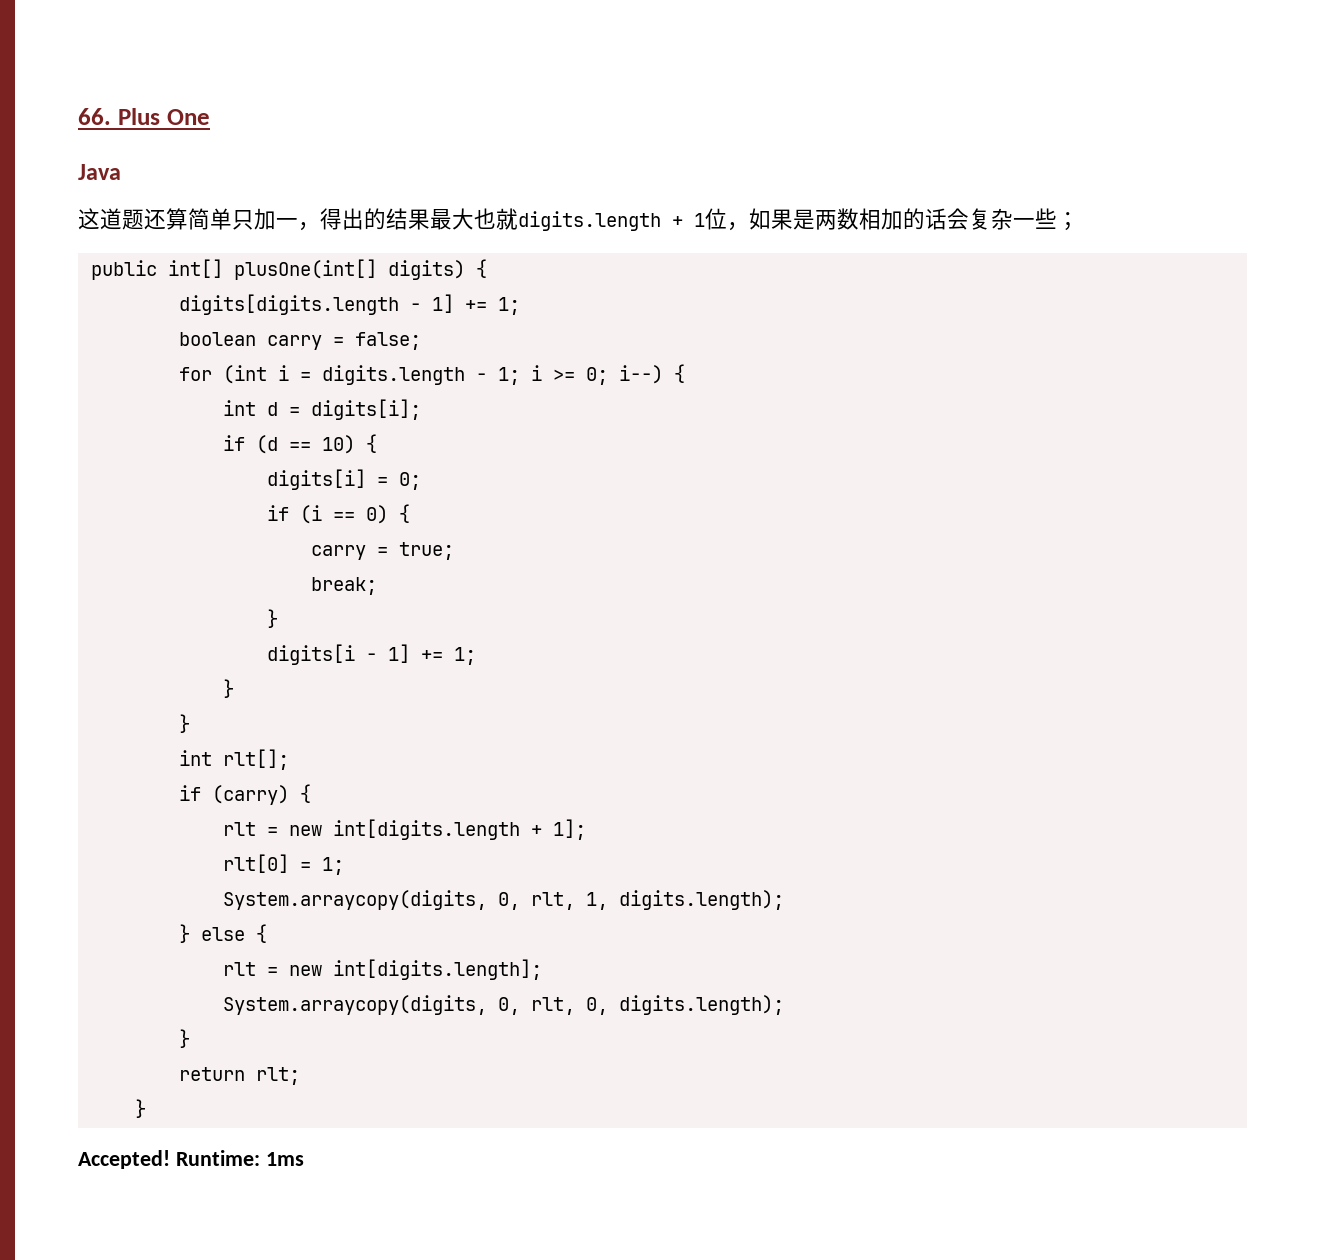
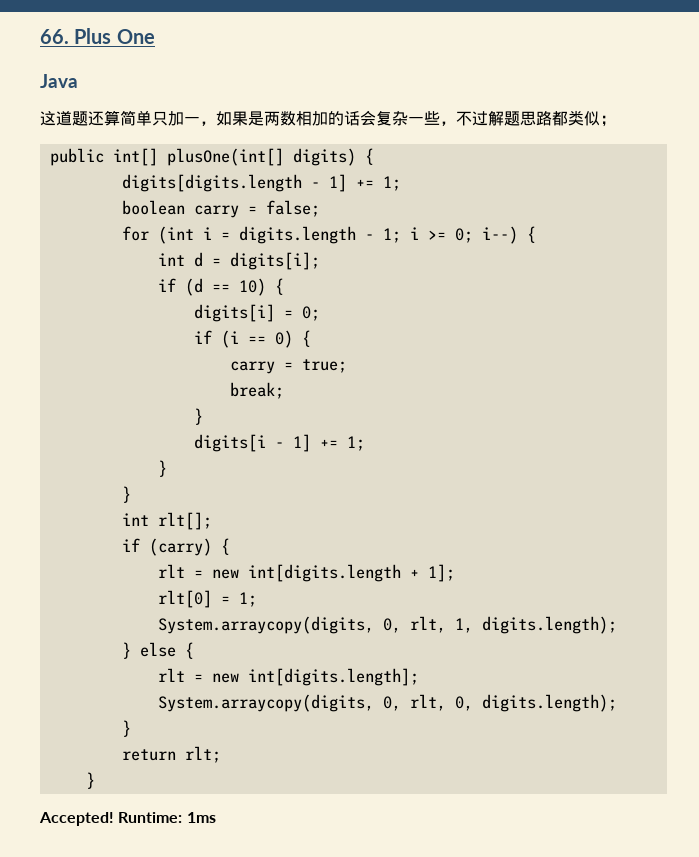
- 这道题还算简单只加一，得出的结果最大也就digits.length + 1位，如果是两数相加的话会复杂一些；
+ 这道题还算简单只加一，如果是两数相加的话会复杂一些，不过解题思路都类似；

